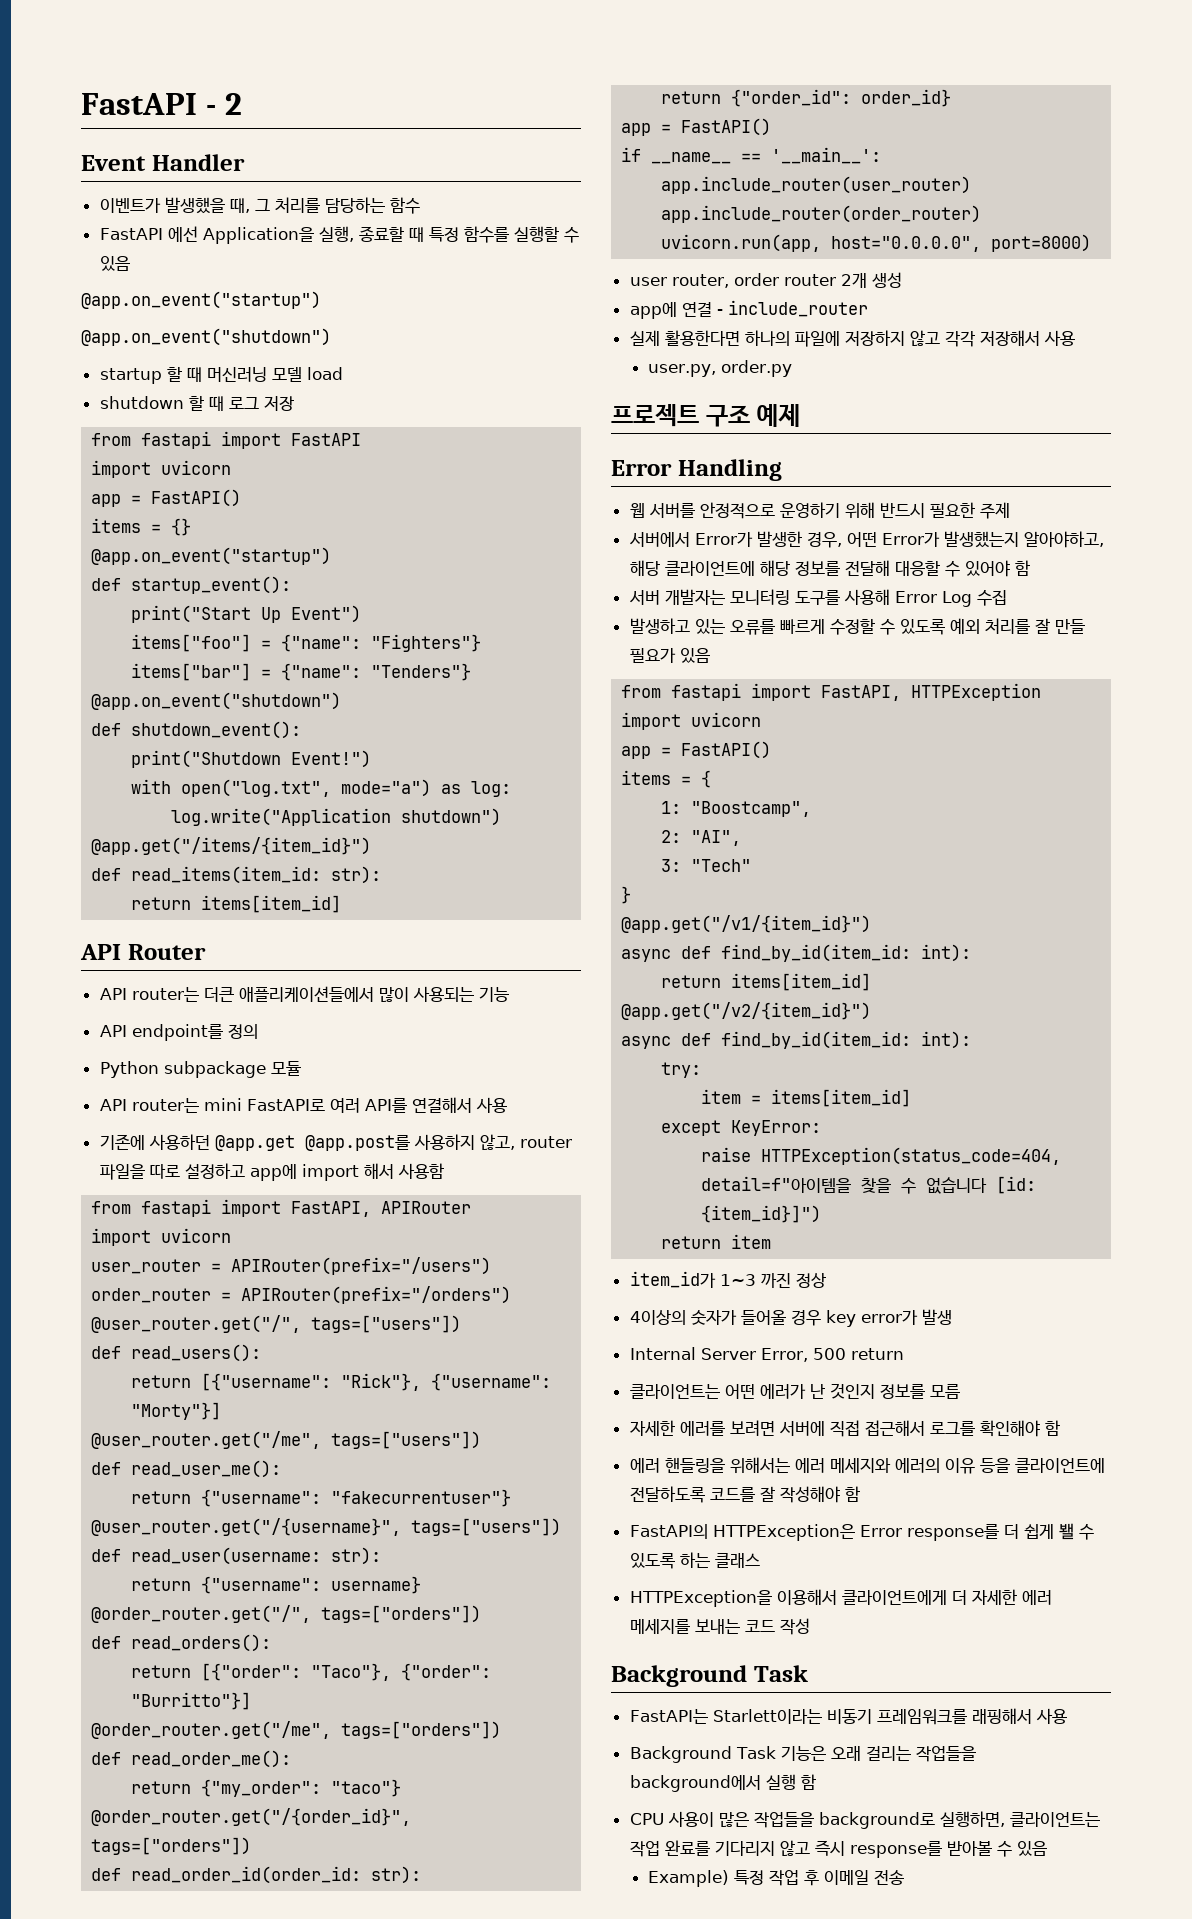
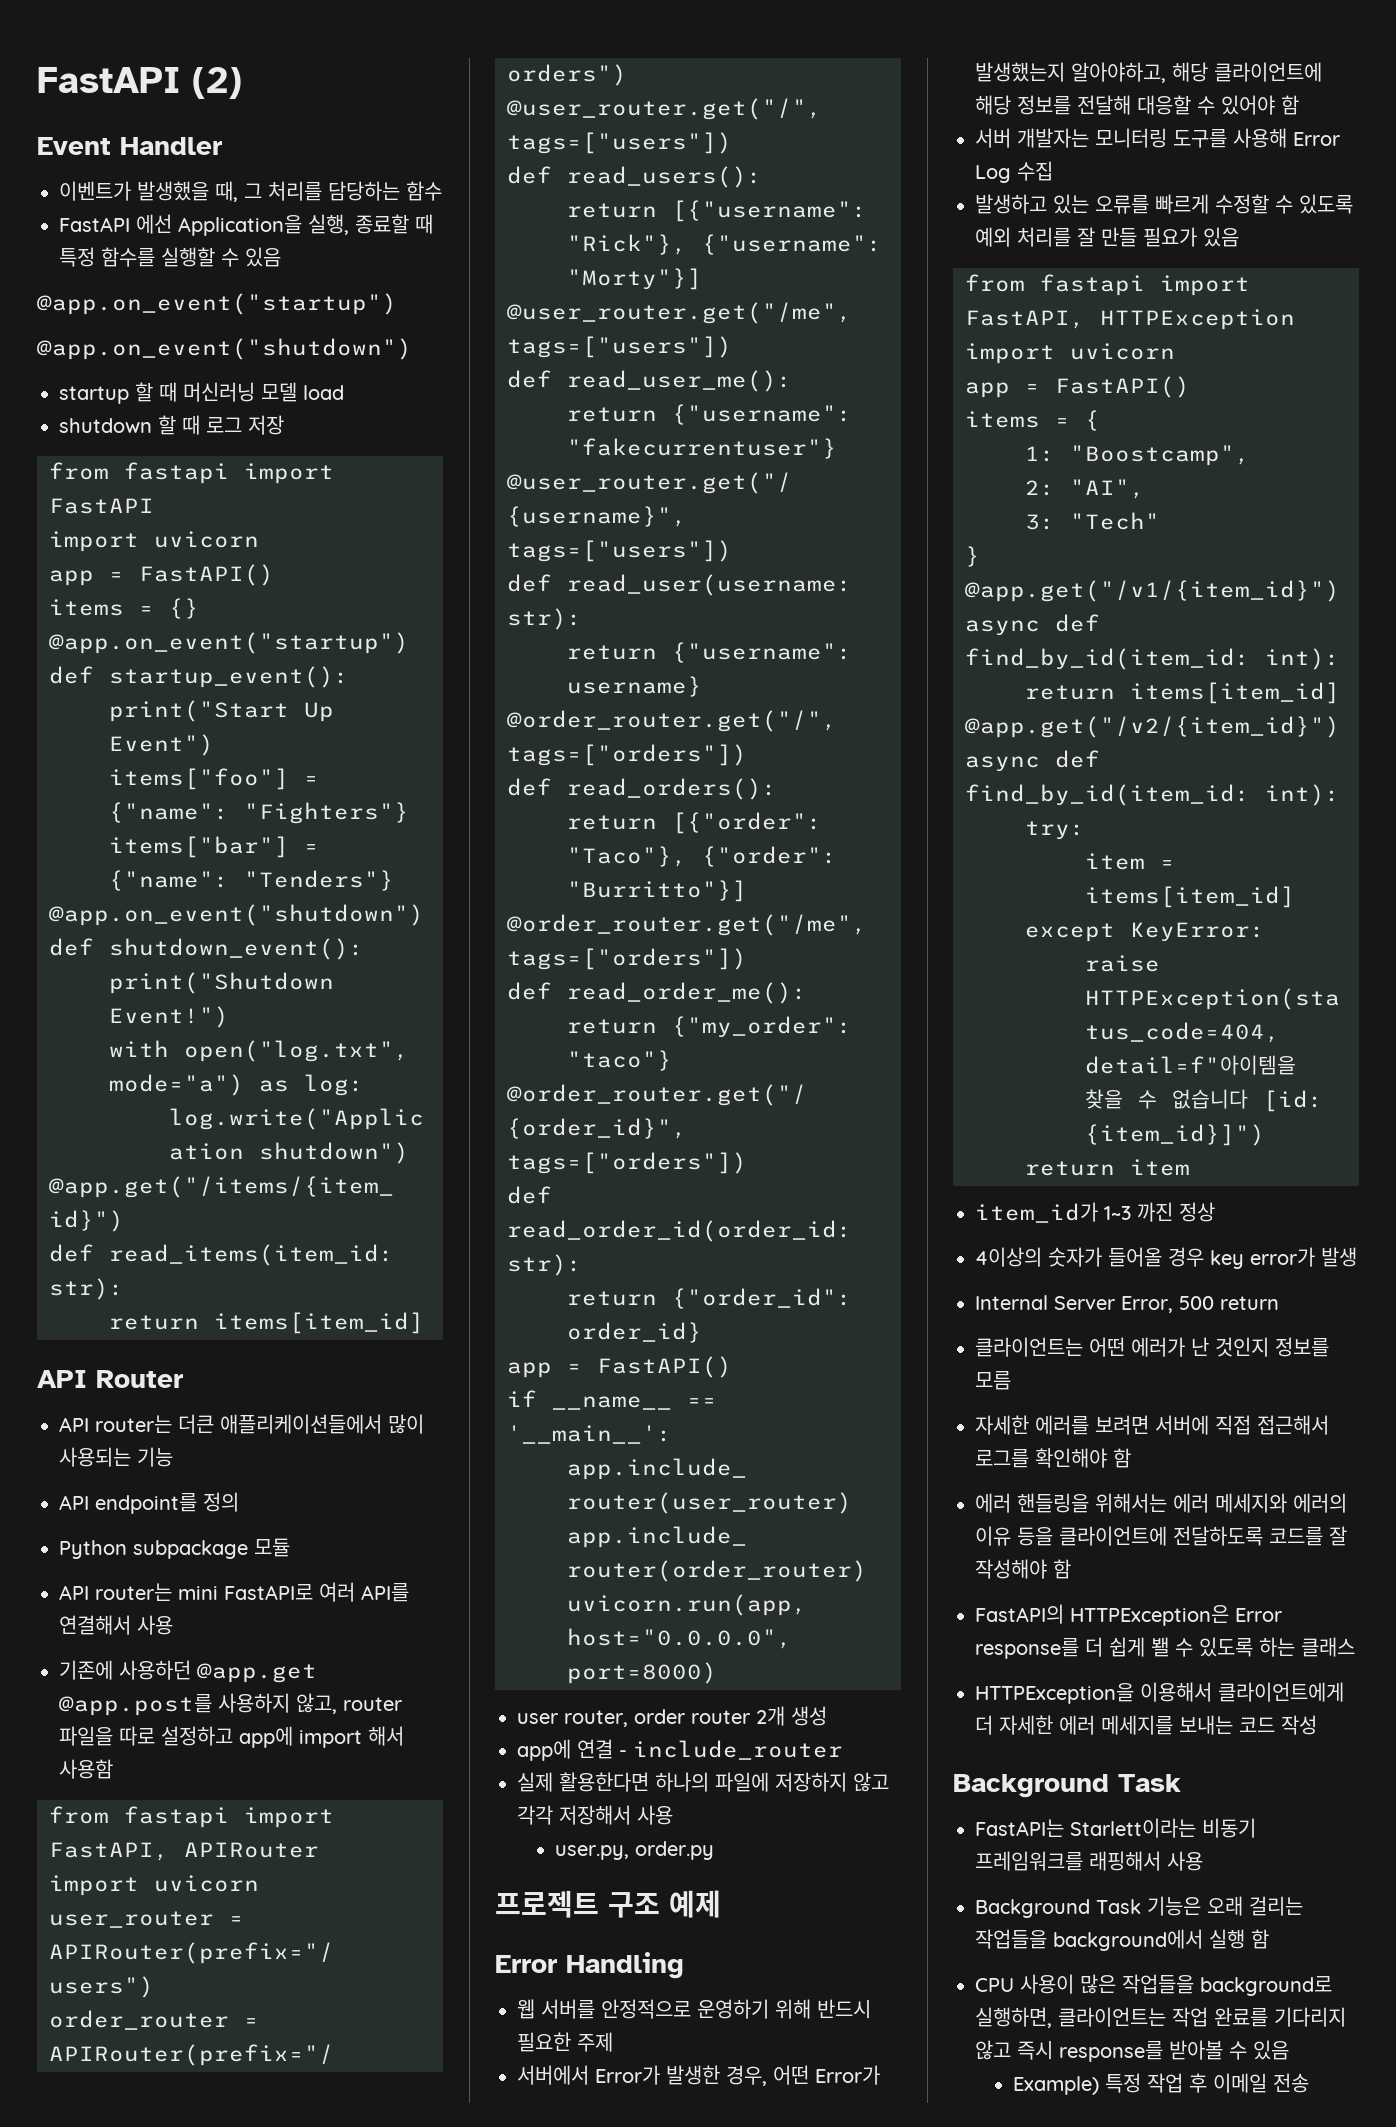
- FastAPI - 2
+ FastAPI (2)

